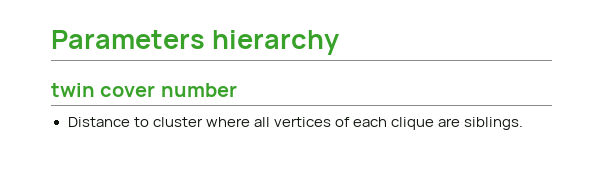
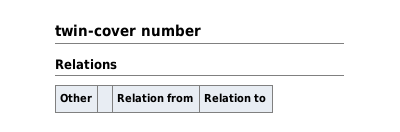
- Parameters hierarchy
- twin cover number
- Distance to cluster where all vertices of each clique are siblings.
+ twin-cover number
+ Relations
+ Other | | Relation from | Relation to

